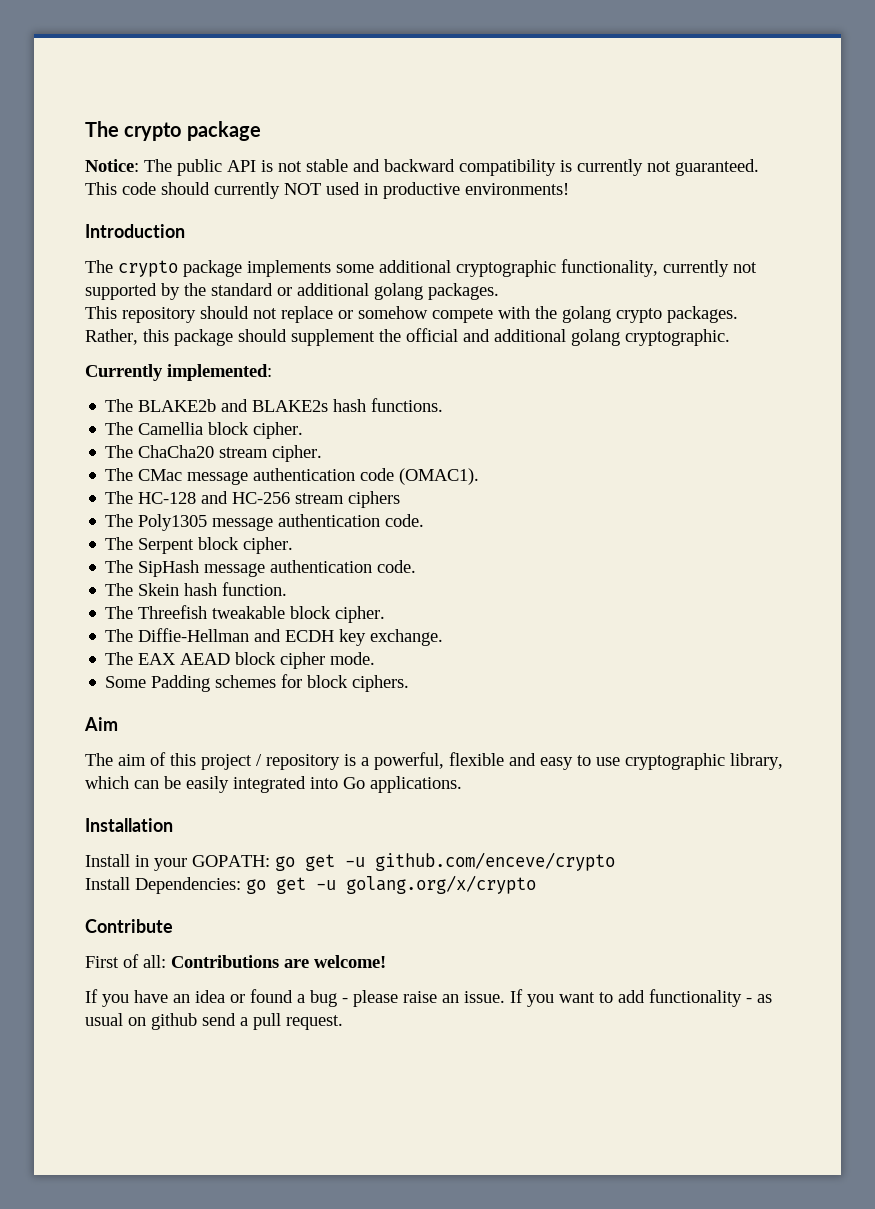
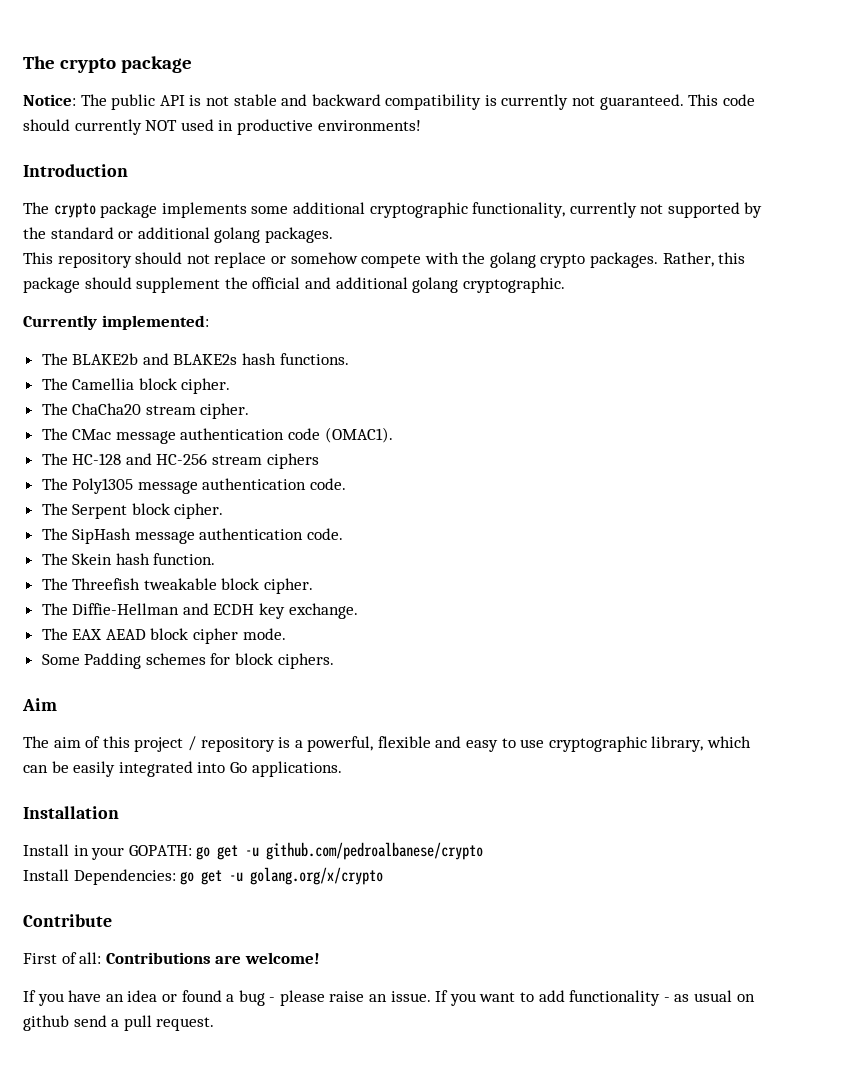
- Install in your GOPATH: go get -u github.com/enceve/crypto
+ Install in your GOPATH: go get -u github.com/pedroalbanese/crypto

